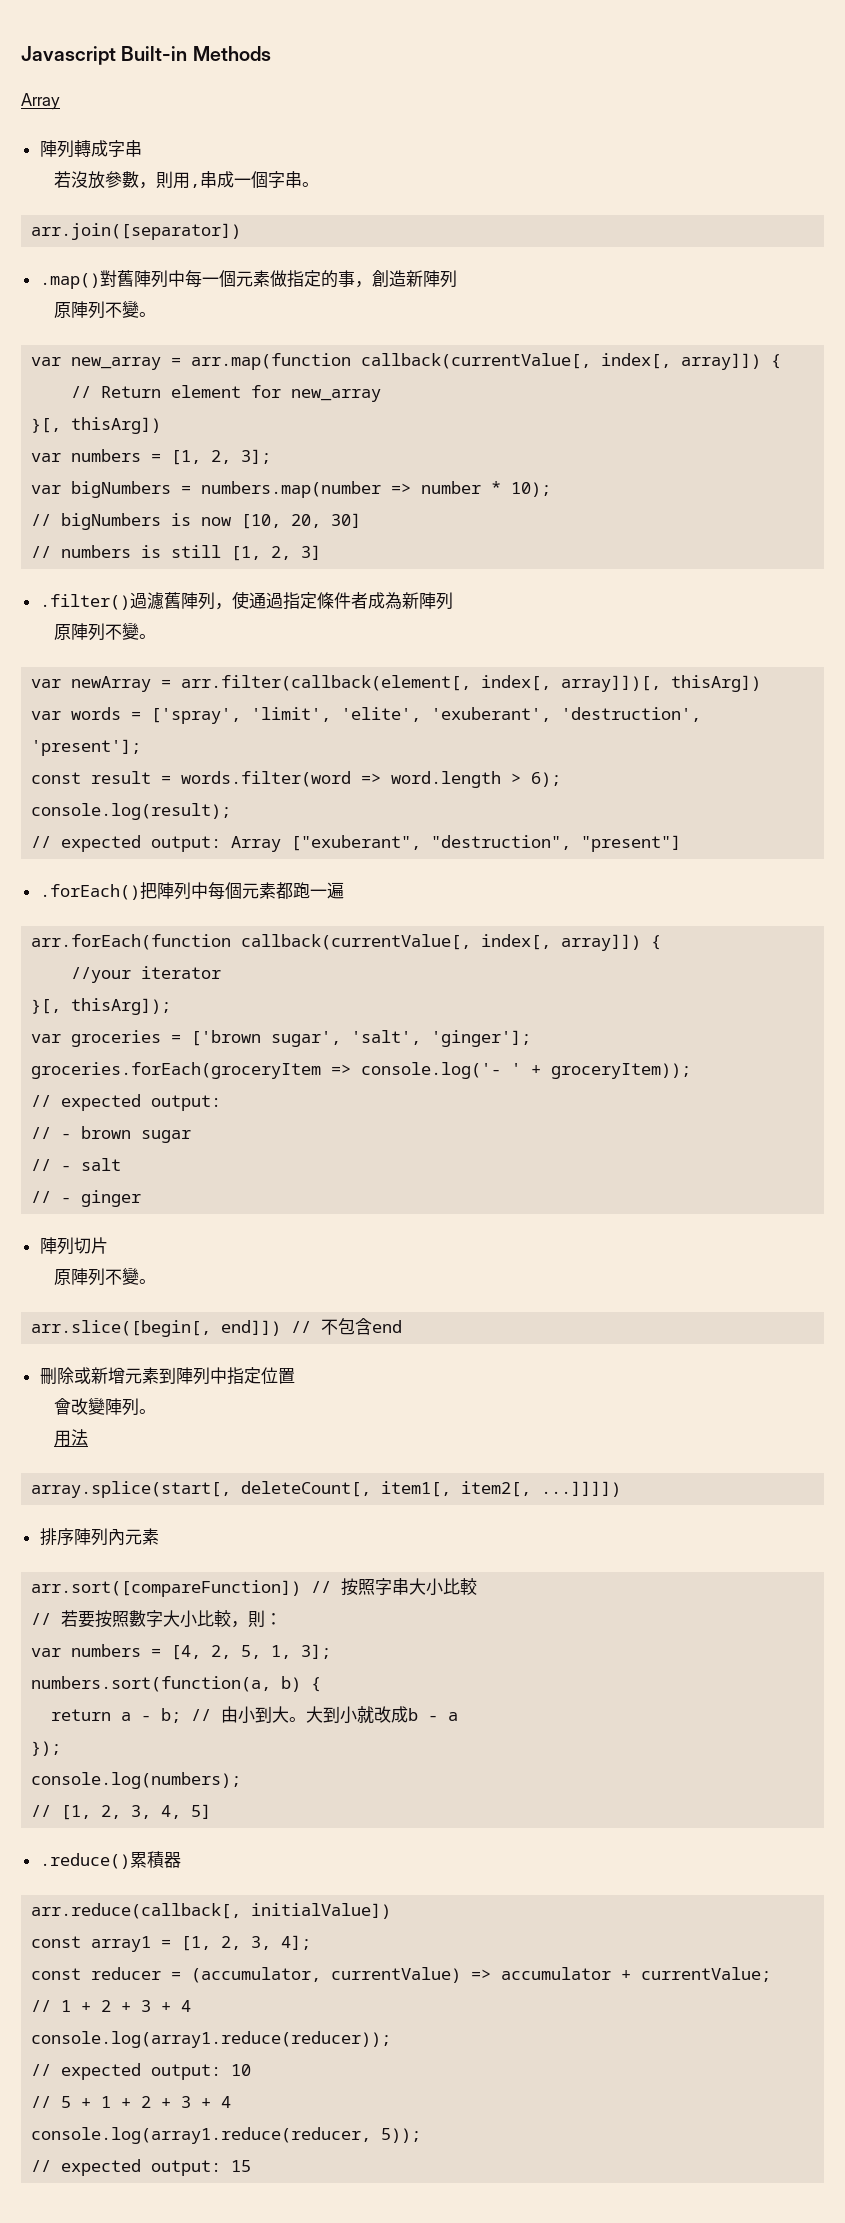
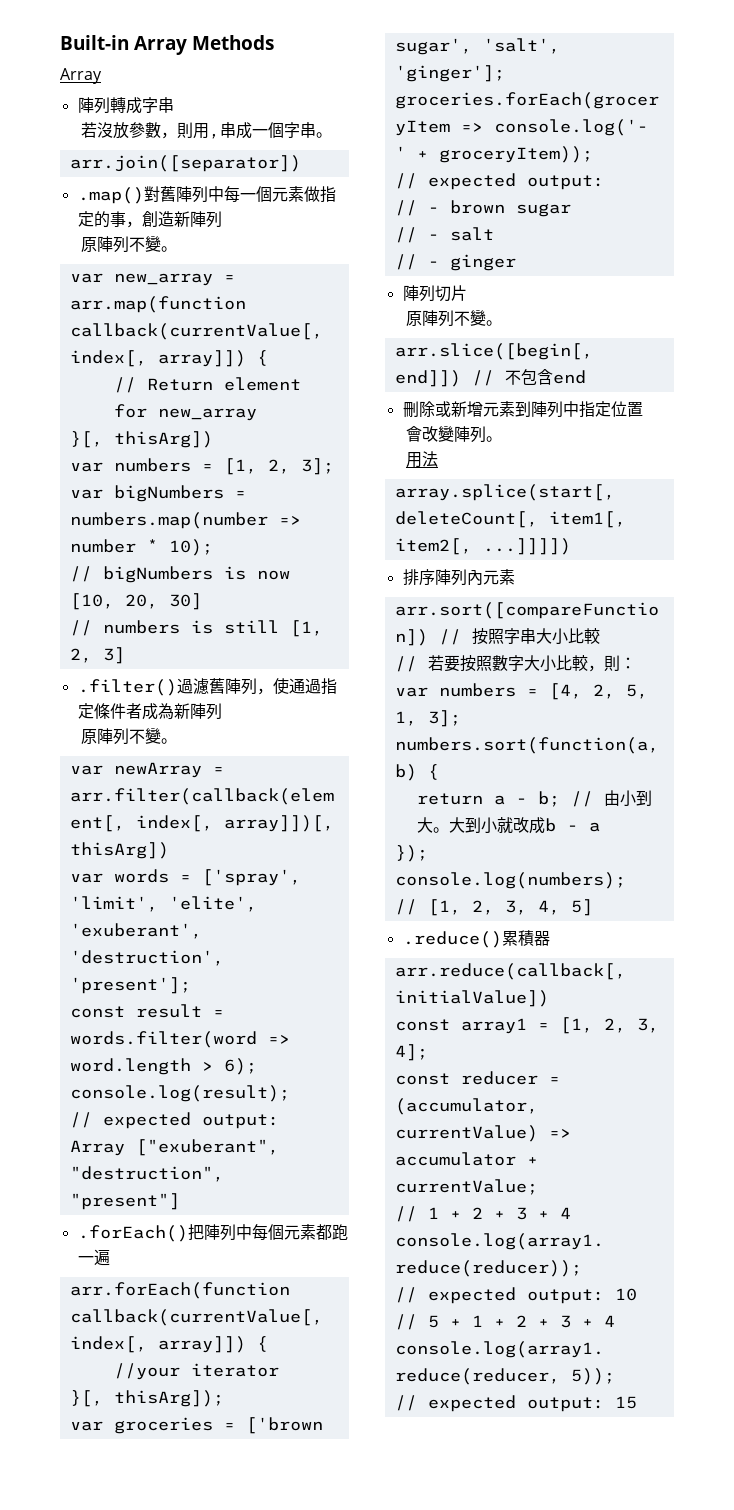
- Javascript Built-in Methods
+ Built-in Array Methods

